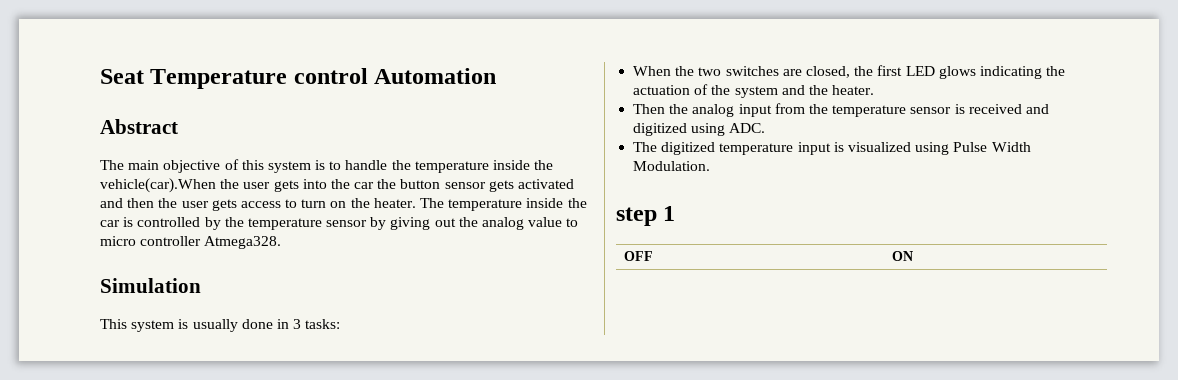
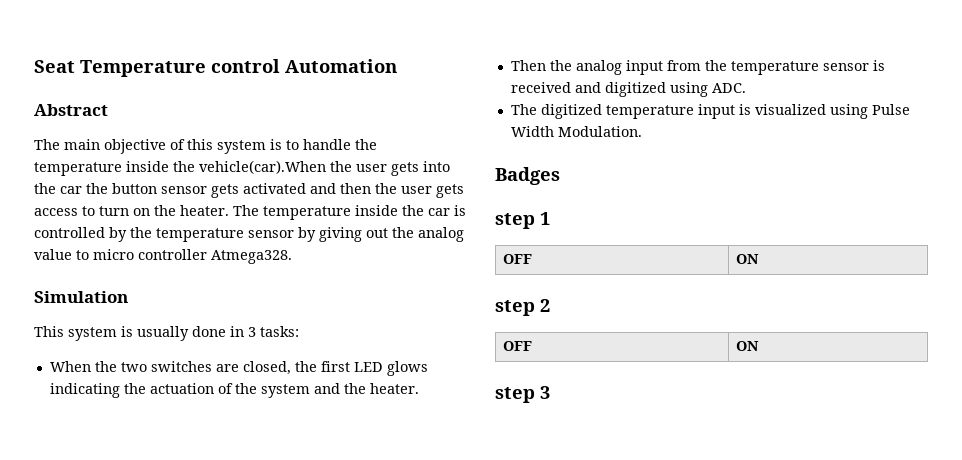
+ Badges
+ step 2
+ OFF | ON
+ step 3

